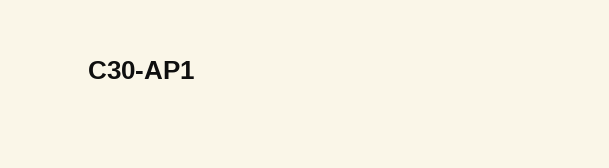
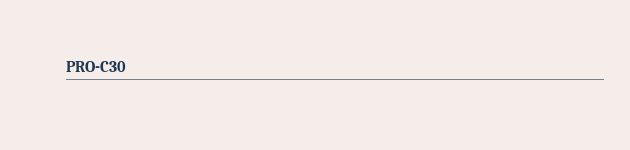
- C30-AP1
+ PRO-C30

